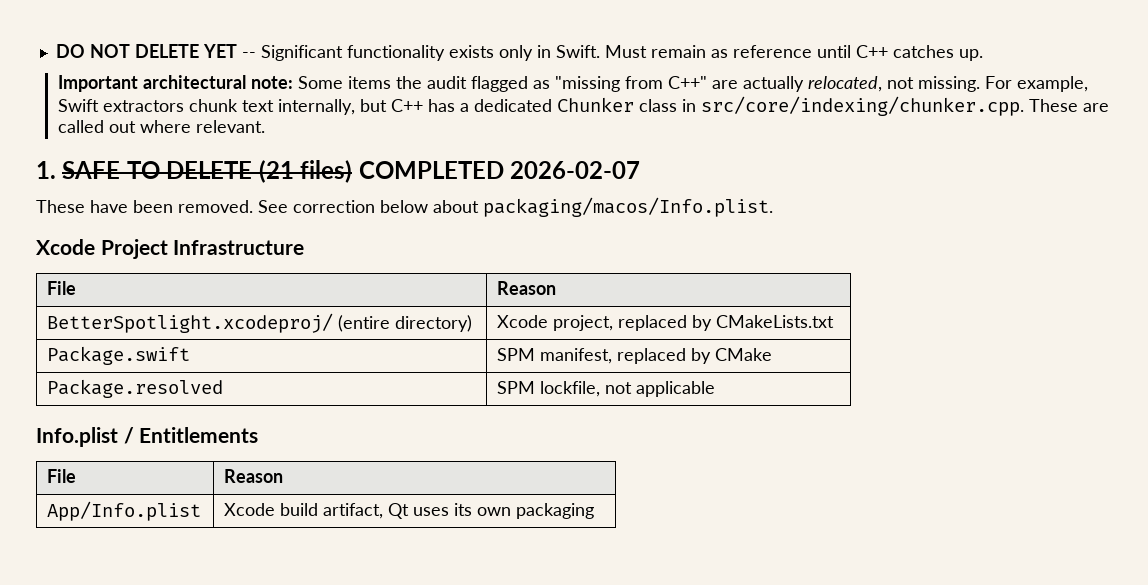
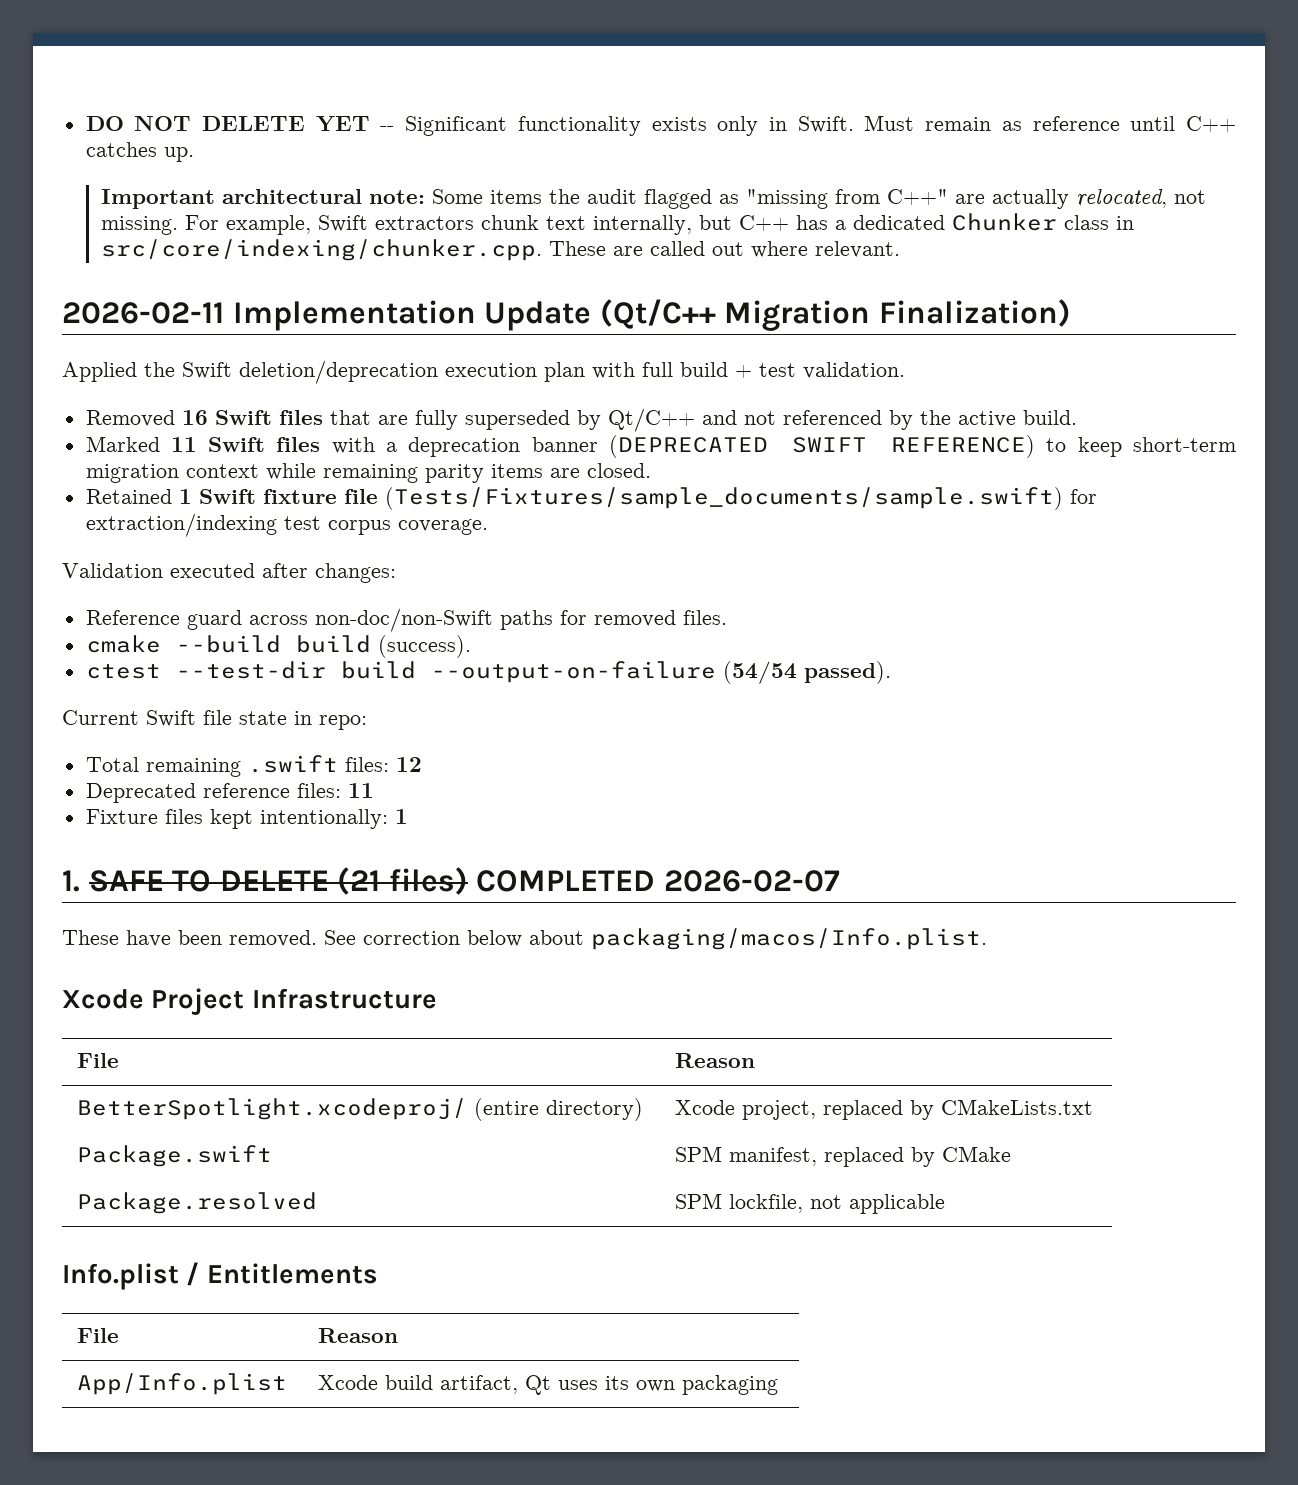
+ 2026-02-11 Implementation Update (Qt/C++ Migration Finalization)
+ Applied the Swift deletion/deprecation execution plan with full build + test validation.
+ Removed 16 Swift files that are fully superseded by Qt/C++ and not referenced by the active build.
+ Marked 11 Swift files with a deprecation banner (DEPRECATED SWIFT REFERENCE) to keep short-term migration context while remaining parity items are closed.
+ Retained 1 Swift fixture file (Tests/Fixtures/sample_documents/sample.swift) for extraction/indexing test corpus coverage.
+ Validation executed after changes:
+ Reference guard across non-doc/non-Swift paths for removed files.
+ cmake --build build (success).
+ ctest --test-dir build --output-on-failure (54/54 passed).
+ Current Swift file state in repo:
+ Total remaining .swift files: 12
+ Deprecated reference files: 11
+ Fixture files kept intentionally: 1

